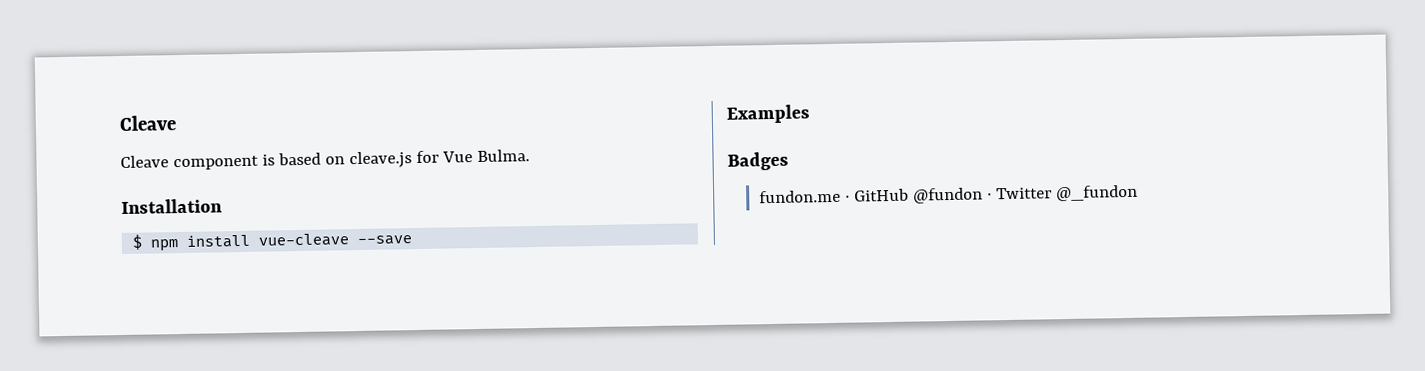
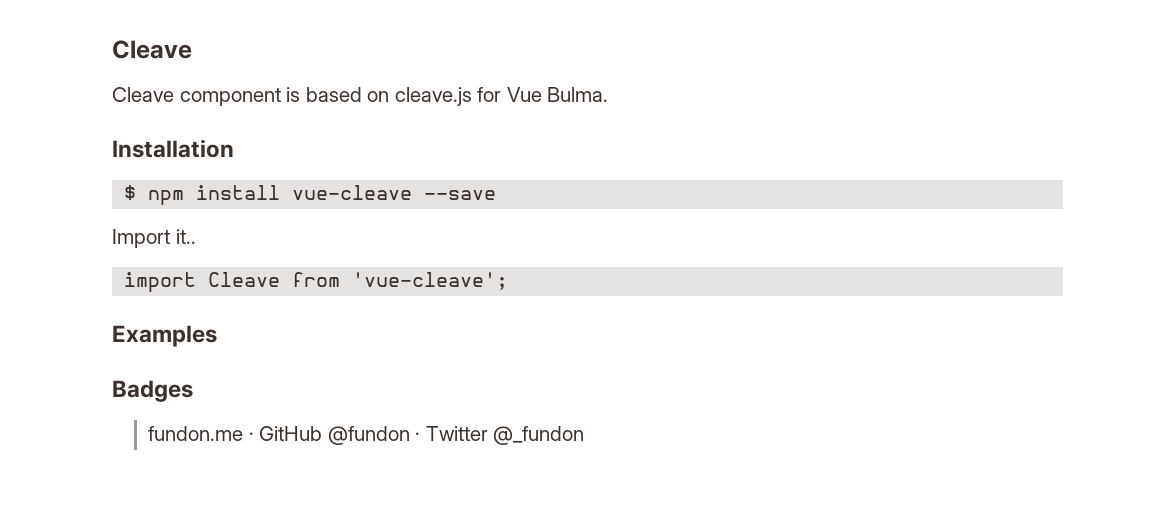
+ Import it..
+ import Cleave from 'vue-cleave';

